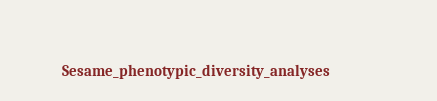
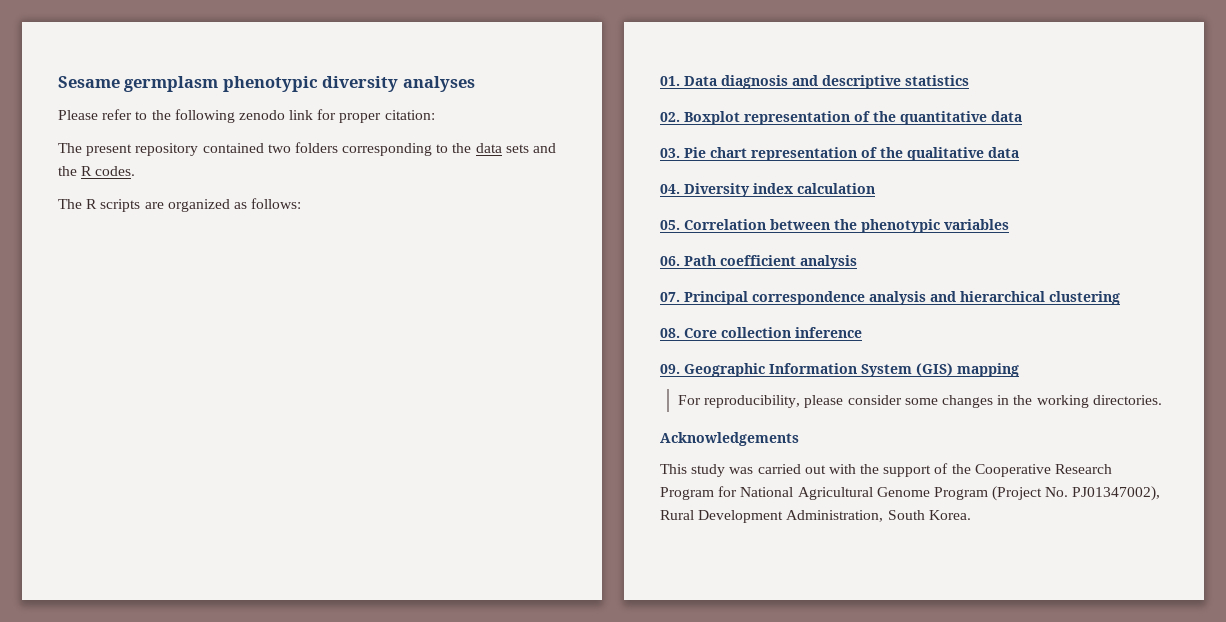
- Sesame_phenotypic_diversity_analyses
+ Sesame germplasm phenotypic diversity analyses
+ Please refer to the following zenodo link for proper citation:
+ The present repository contained two folders corresponding to the data sets and the R codes.
+ The R scripts are organized as follows:
+ 01. Data diagnosis and descriptive statistics
+ 02. Boxplot representation of the quantitative data
+ 03. Pie chart representation of the qualitative data
+ 04. Diversity index calculation
+ 05. Correlation between the phenotypic variables
+ 06. Path coefficient analysis
+ 07. Principal correspondence analysis and hierarchical clustering
+ 08. Core collection inference
+ 09. Geographic Information System (GIS) mapping
+ For reproducibility, please consider some changes in the working directories.
+ Acknowledgements
+ This study was carried out with the support of the Cooperative Research Program for National Agricultural Genome Program (Project No. PJ01347002), Rural Development Administration, South Korea.

